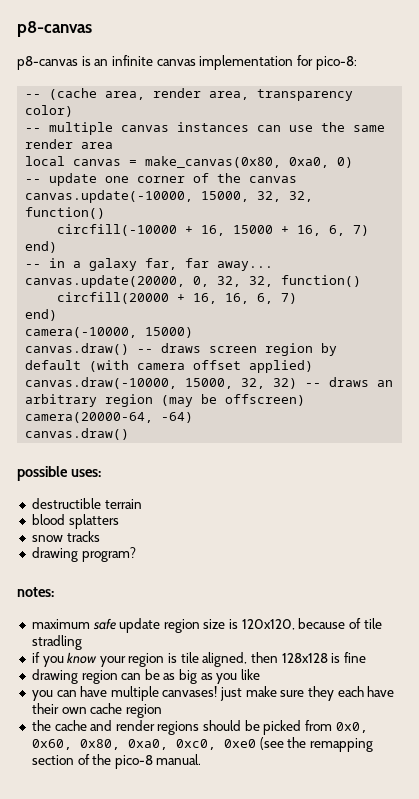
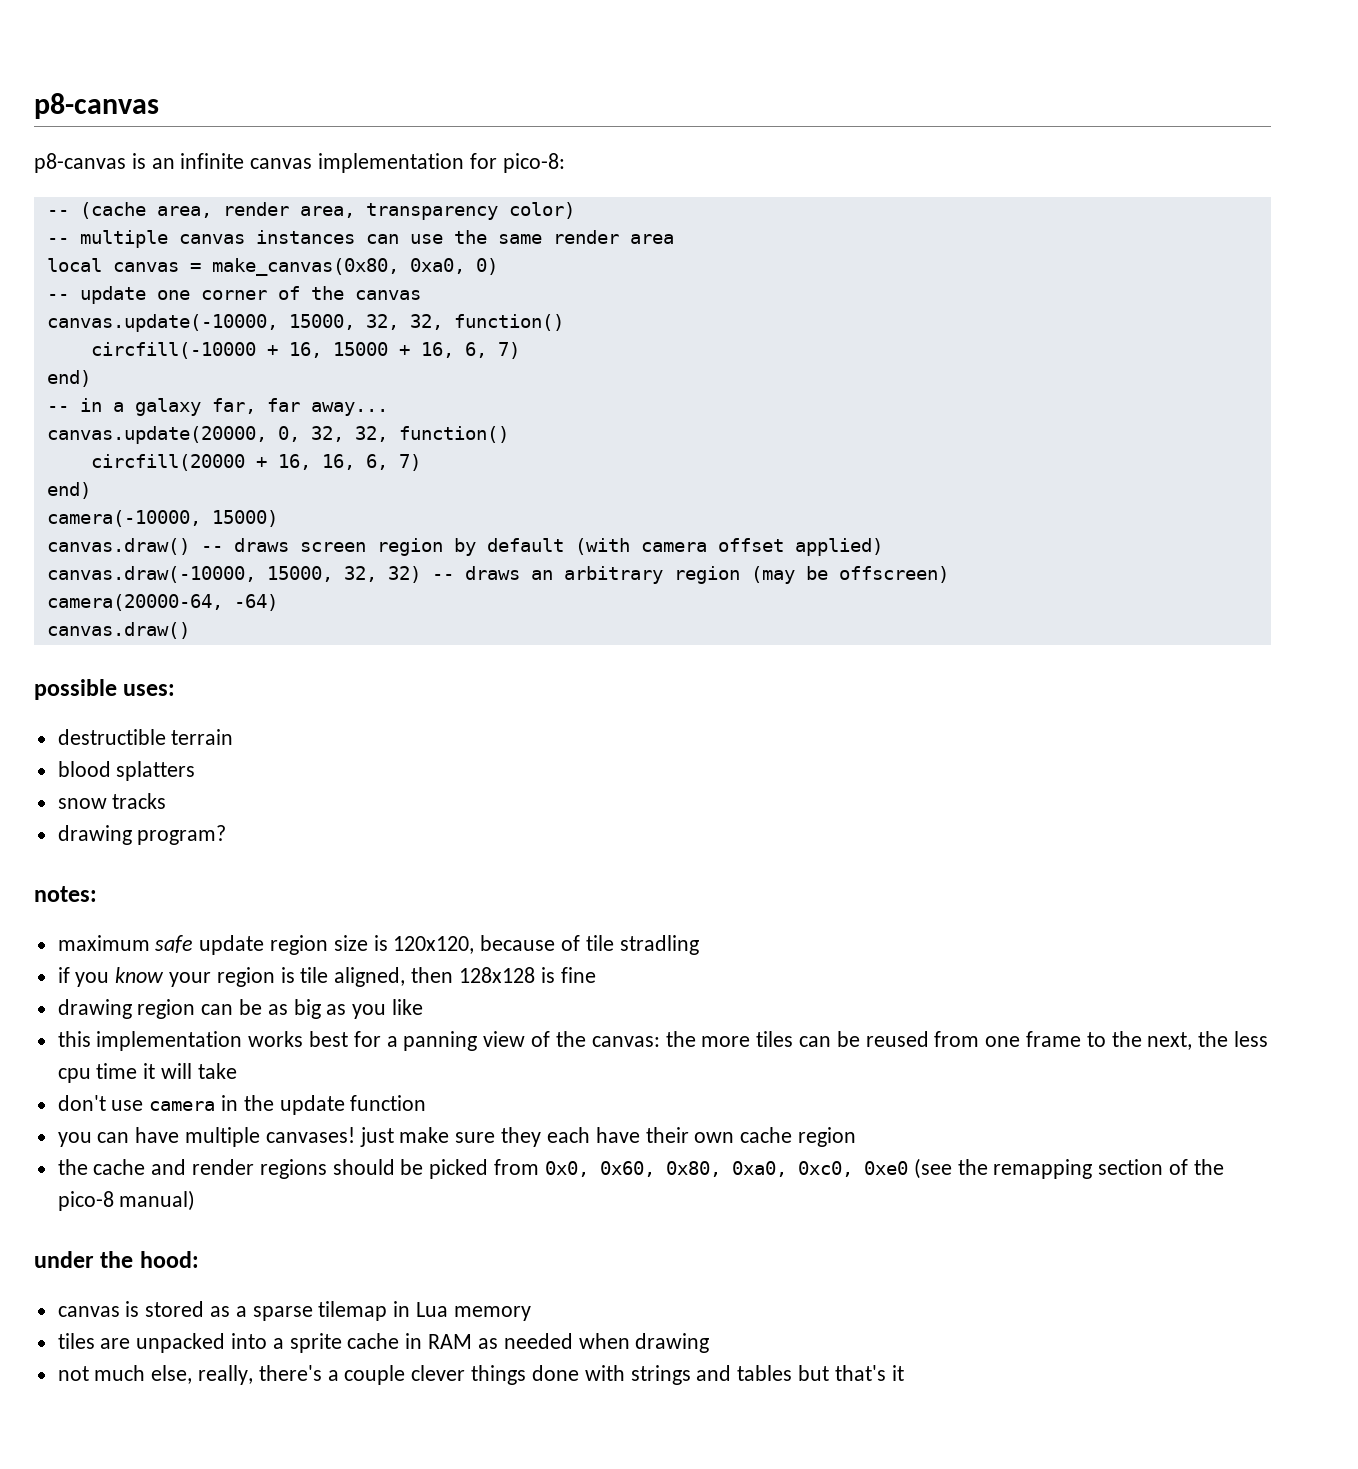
+ this implementation works best for a panning view of the canvas: the more tiles can be reused from one frame to the next, the less cpu time it will take
+ don't use camera in the update function
- the cache and render regions should be picked from 0x0, 0x60, 0x80, 0xa0, 0xc0, 0xe0 (see the remapping section of the pico-8 manual.
+ the cache and render regions should be picked from 0x0, 0x60, 0x80, 0xa0, 0xc0, 0xe0 (see the remapping section of the pico-8 manual)
+ under the hood:
+ canvas is stored as a sparse tilemap in Lua memory
+ tiles are unpacked into a sprite cache in RAM as needed when drawing
+ not much else, really, there's a couple clever things done with strings and tables but that's it

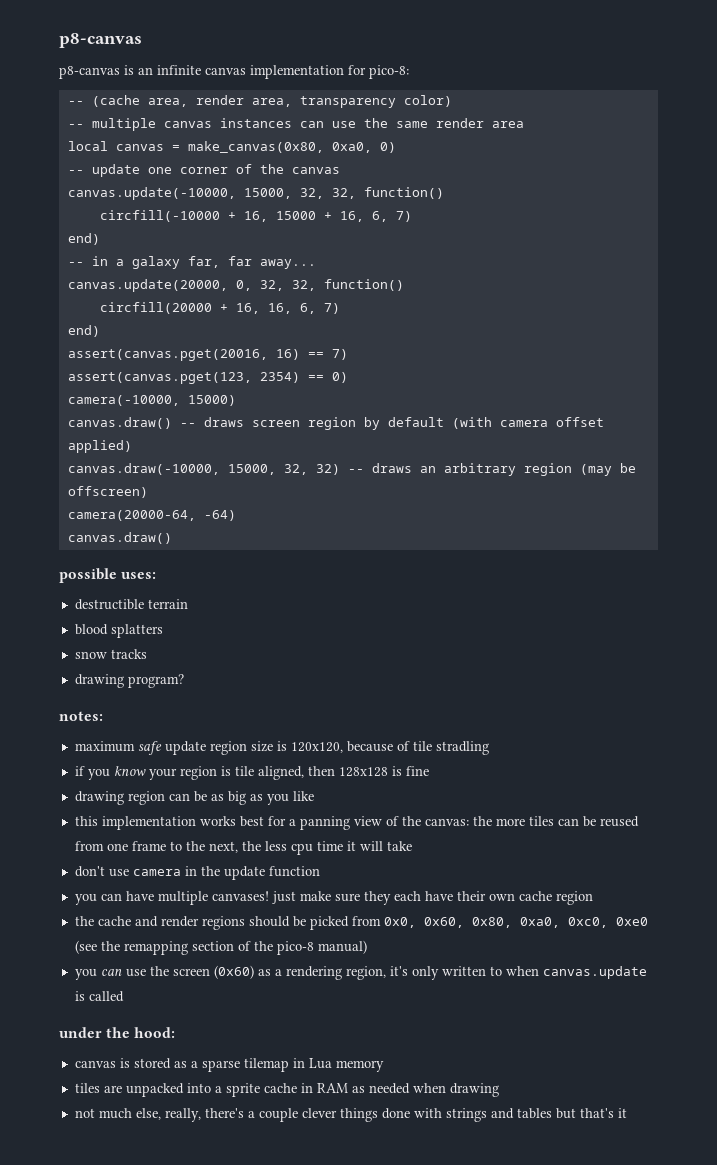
+ assert(canvas.pget(20016, 16) == 7)
+ assert(canvas.pget(123, 2354) == 0)
+ you can use the screen (0x60) as a rendering region, it's only written to when canvas.update is called

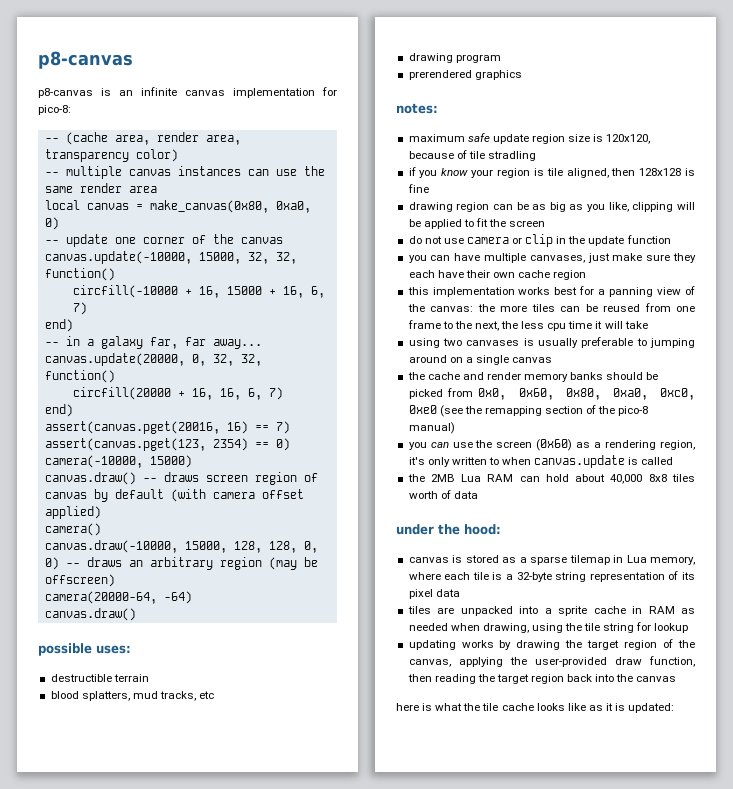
- canvas.draw() -- draws screen region by default (with camera offset applied)
+ canvas.draw() -- draws screen region of canvas by default (with camera offset applied)
+ camera()
- canvas.draw(-10000, 15000, 32, 32) -- draws an arbitrary region (may be offscreen)
+ canvas.draw(-10000, 15000, 128, 128, 0, 0) -- draws an arbitrary region (may be offscreen)
- blood splatters
- snow tracks
- drawing program?
+ blood splatters, mud tracks, etc
+ drawing program
+ prerendered graphics
- drawing region can be as big as you like
+ drawing region can be as big as you like, clipping will be applied to fit the screen
+ do not use camera or clip in the update function
+ you can have multiple canvases, just make sure they each have their own cache region
- don't use camera in the update function
- you can have multiple canvases! just make sure they each have their own cache region
+ using two canvases is usually preferable to jumping around on a single canvas
- the cache and render regions should be picked from 0x0, 0x60, 0x80, 0xa0, 0xc0, 0xe0 (see the remapping section of the pico-8 manual)
+ the cache and render memory banks should be picked from 0x0, 0x60, 0x80, 0xa0, 0xc0, 0xe0 (see the remapping section of the pico-8 manual)
+ the 2MB Lua RAM can hold about 40,000 8x8 tiles worth of data
- canvas is stored as a sparse tilemap in Lua memory
+ canvas is stored as a sparse tilemap in Lua memory, where each tile is a 32-byte string representation of its pixel data
- tiles are unpacked into a sprite cache in RAM as needed when drawing
- not much else, really, there's a couple clever things done with strings and tables but that's it
+ tiles are unpacked into a sprite cache in RAM as needed when drawing, using the tile string for lookup
+ updating works by drawing the target region of the canvas, applying the user-provided draw function, then reading the target region back into the canvas
+ here is what the tile cache looks like as it is updated:

